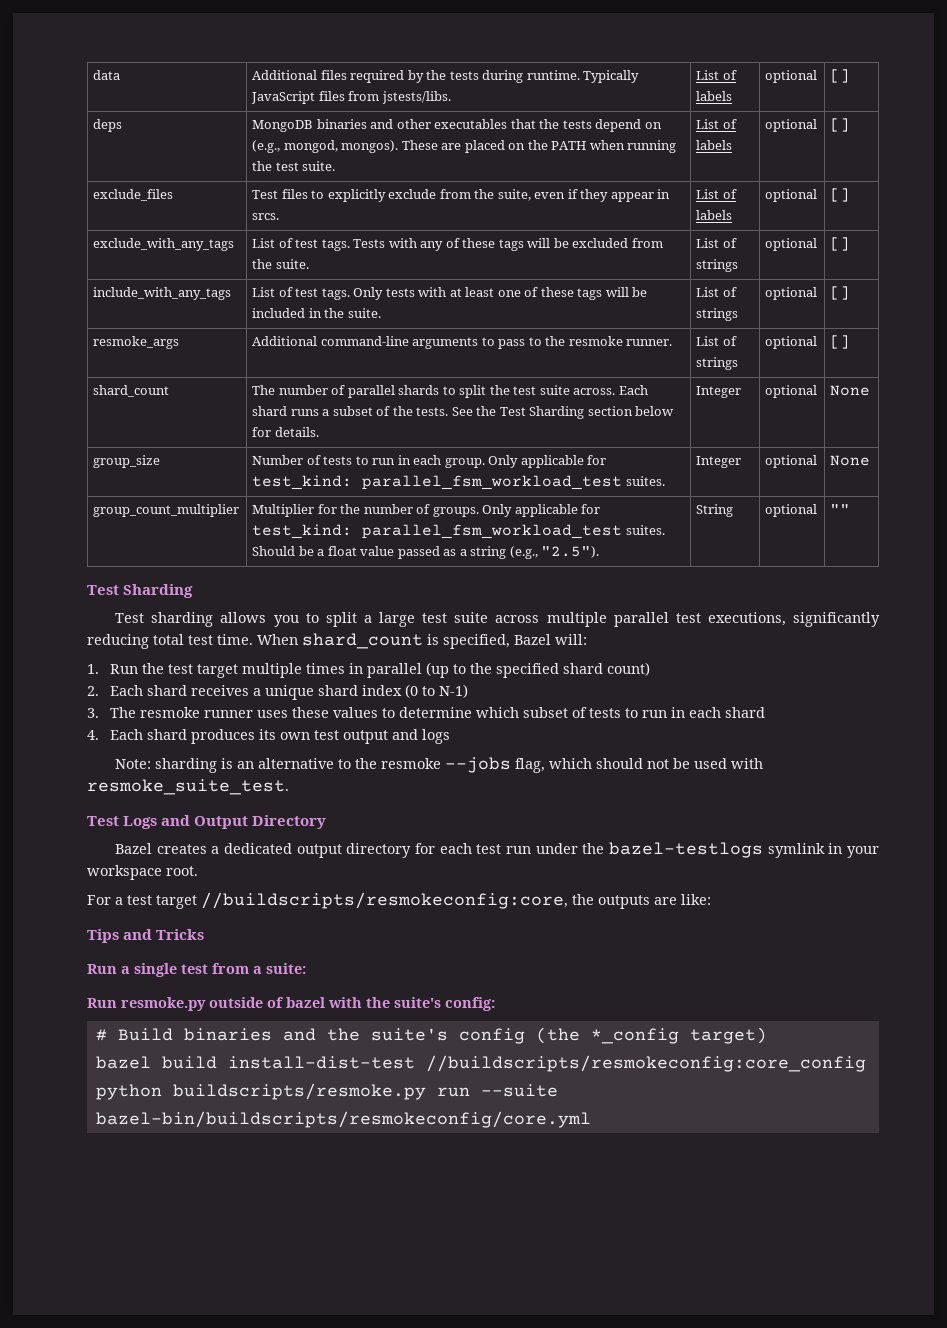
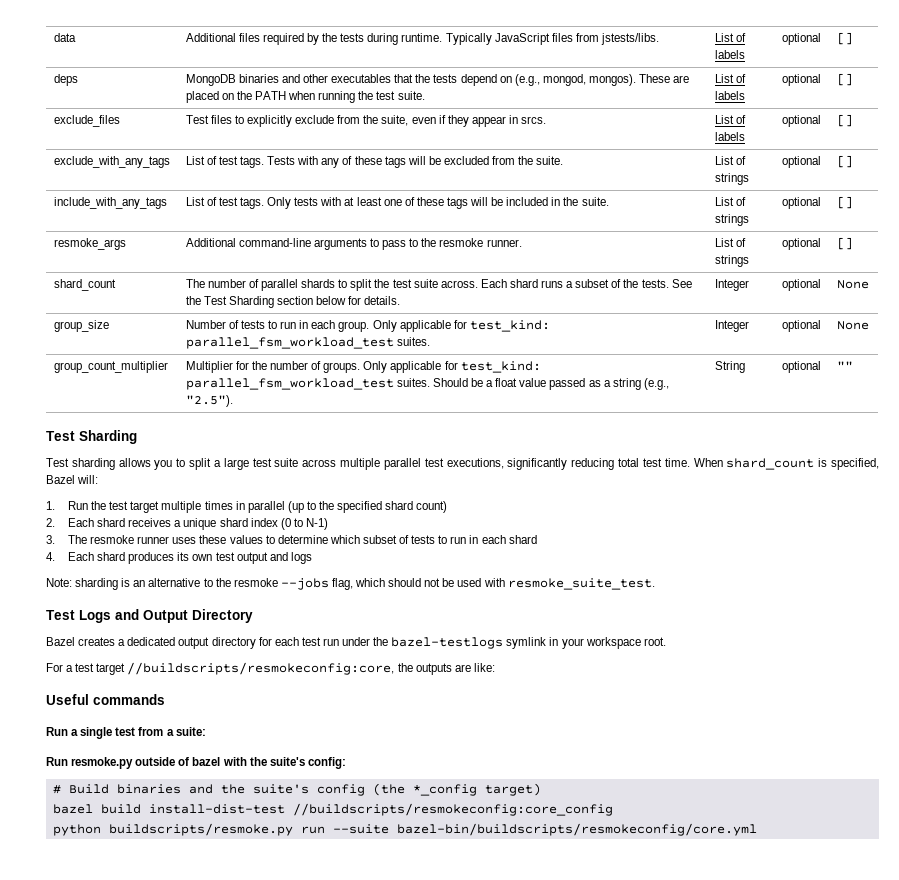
- Tips and Tricks
+ Useful commands

